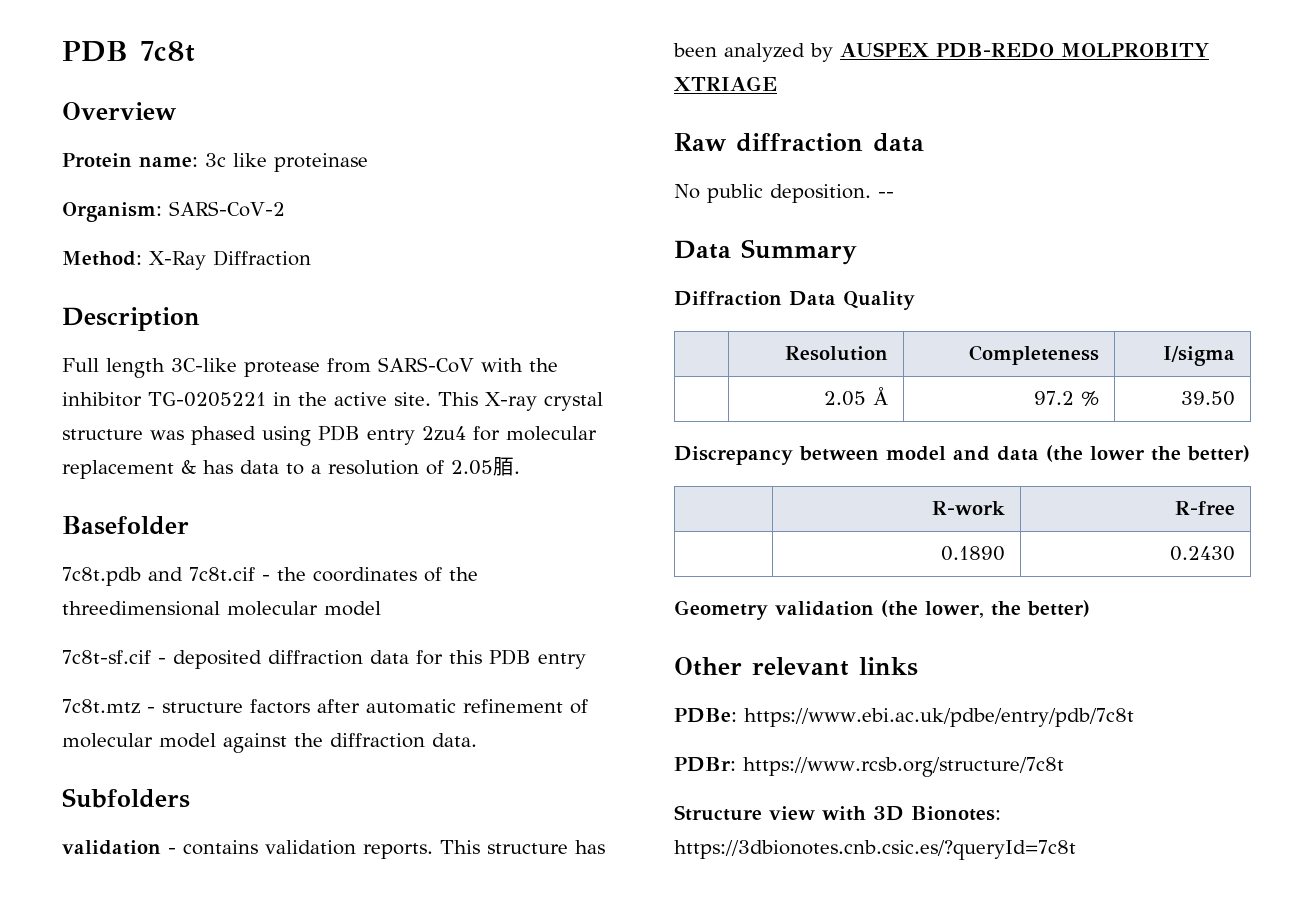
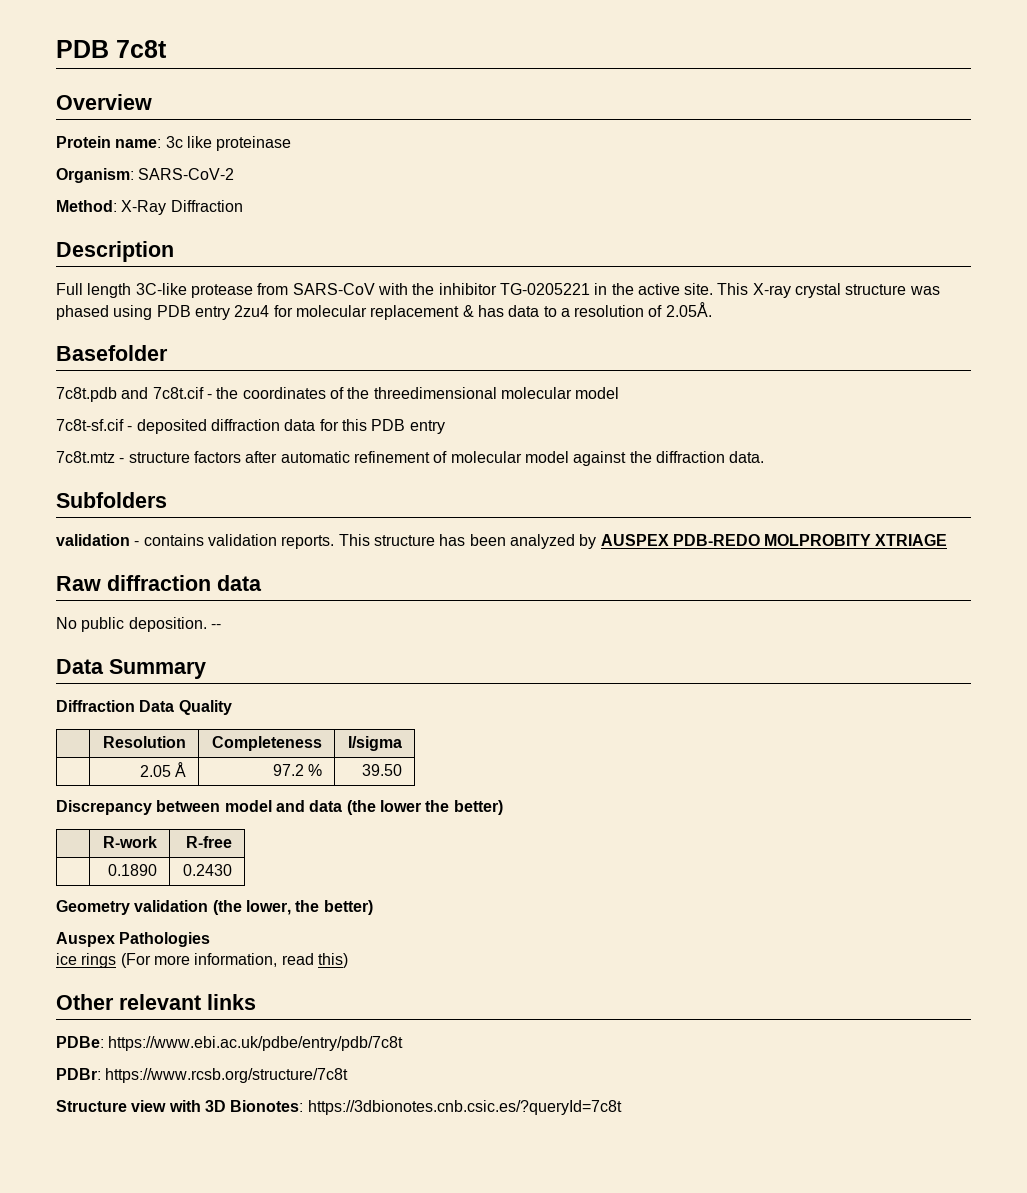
- This X-ray crystal structure was phased using PDB entry 2zu4 for molecular replacement & has data to a resolution of 2.05脜.
+ This X-ray crystal structure was phased using PDB entry 2zu4 for molecular replacement & has data to a resolution of 2.05Å.
+ Auspex Pathologies
+ ice rings (For more information, read this)

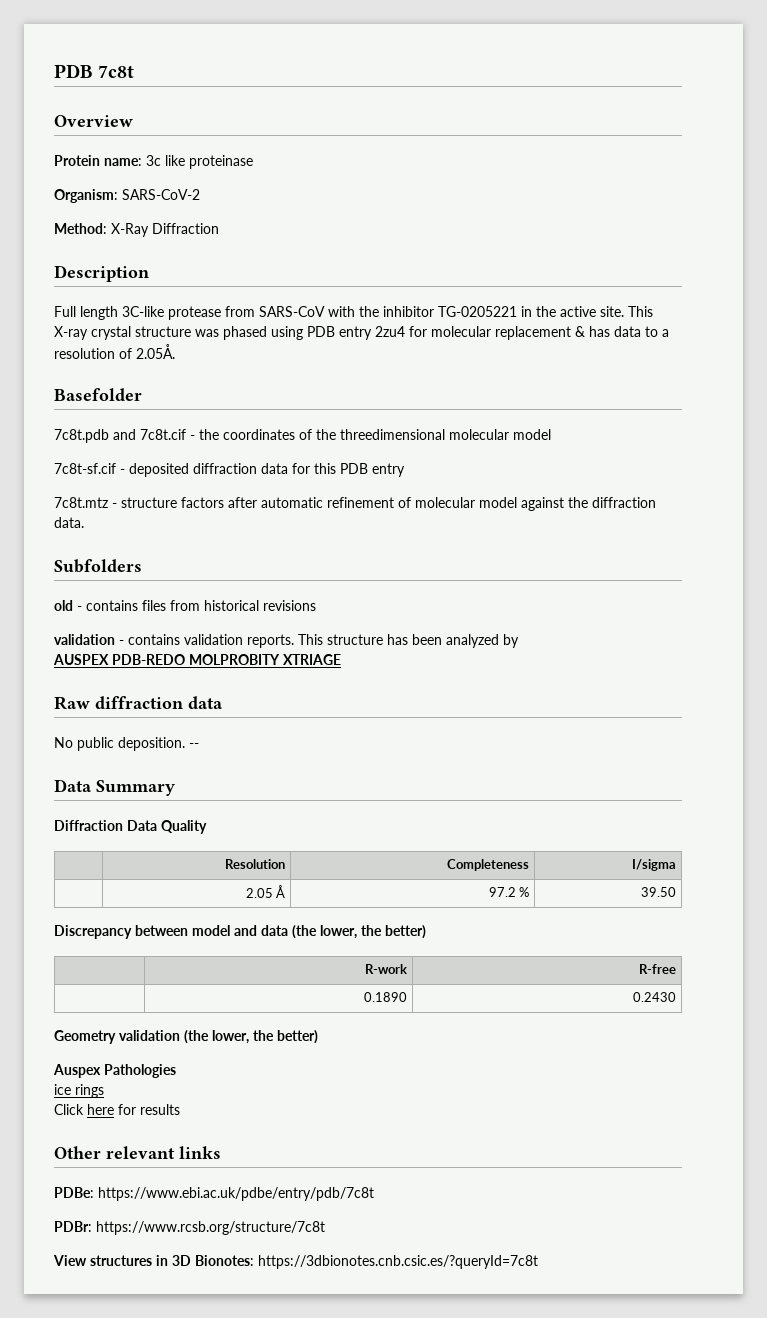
+ old - contains files from historical revisions
- This structure has been analyzed by AUSPEX PDB-REDO MOLPROBITY XTRIAGE
+ This structure has been analyzed by
+ AUSPEX PDB-REDO MOLPROBITY XTRIAGE
- Discrepancy between model and data (the lower the better)
+ Discrepancy between model and data (the lower, the better)
- ice rings (For more information, read this)
+ ice rings
+ Click here for results
- Structure view with 3D Bionotes: https://3dbionotes.cnb.csic.es/?queryId=7c8t
+ View structures in 3D Bionotes: https://3dbionotes.cnb.csic.es/?queryId=7c8t

